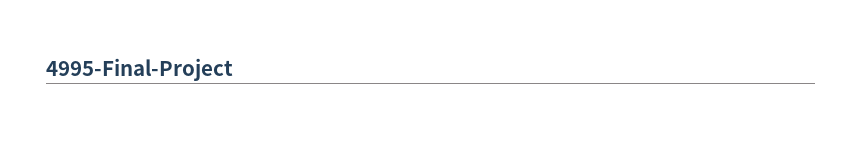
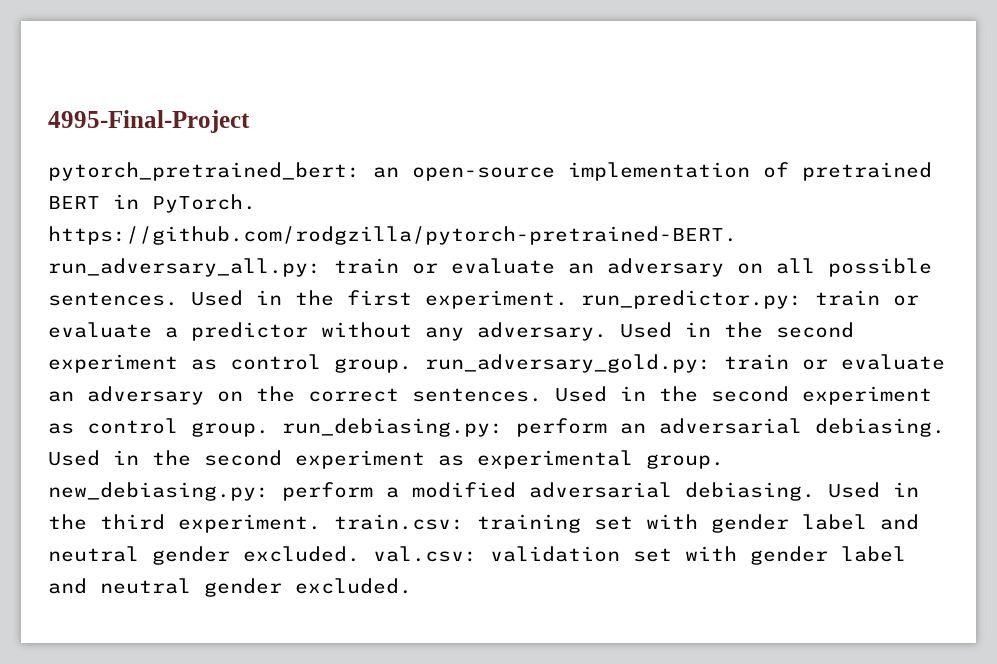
+ pytorch_pretrained_bert: an open-source implementation of pretrained BERT in PyTorch. https://github.com/rodgzilla/pytorch-pretrained-BERT. run_adversary_all.py: train or evaluate an adversary on all possible sentences. Used in the first experiment. run_predictor.py: train or evaluate a predictor without any adversary. Used in the second experiment as control group. run_adversary_gold.py: train or evaluate an adversary on the correct sentences. Used in the second experiment as control group. run_debiasing.py: perform an adversarial debiasing. Used in the second experiment as experimental group. new_debiasing.py: perform a modified adversarial debiasing. Used in the third experiment. train.csv: training set with gender label and neutral gender excluded. val.csv: validation set with gender label and neutral gender excluded.

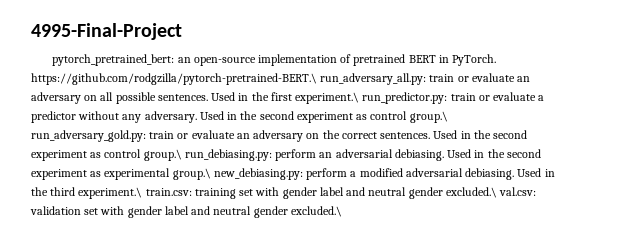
- pytorch_pretrained_bert: an open-source implementation of pretrained BERT in PyTorch. https://github.com/rodgzilla/pytorch-pretrained-BERT. run_adversary_all.py: train or evaluate an adversary on all possible sentences.
+ pytorch_pretrained_bert: an open-source implementation of pretrained BERT in PyTorch. https://github.com/rodgzilla/pytorch-pretrained-BERT.\ run_adversary_all.py: train or evaluate an adversary on all possible sentences.
- Used in the first experiment. run_predictor.py: train or evaluate a predictor without any adversary.
+ Used in the first experiment.\ run_predictor.py: train or evaluate a predictor without any adversary.
- Used in the second experiment as control group. run_adversary_gold.py: train or evaluate an adversary on the correct sentences.
+ Used in the second experiment as control group.\ run_adversary_gold.py: train or evaluate an adversary on the correct sentences.
- Used in the second experiment as control group. run_debiasing.py: perform an adversarial debiasing.
+ Used in the second experiment as control group.\ run_debiasing.py: perform an adversarial debiasing.
- Used in the second experiment as experimental group. new_debiasing.py: perform a modified adversarial debiasing.
+ Used in the second experiment as experimental group.\ new_debiasing.py: perform a modified adversarial debiasing.
- Used in the third experiment. train.csv: training set with gender label and neutral gender excluded. val.csv: validation set with gender label and neutral gender excluded.
+ Used in the third experiment.\ train.csv: training set with gender label and neutral gender excluded.\ val.csv: validation set with gender label and neutral gender excluded.\

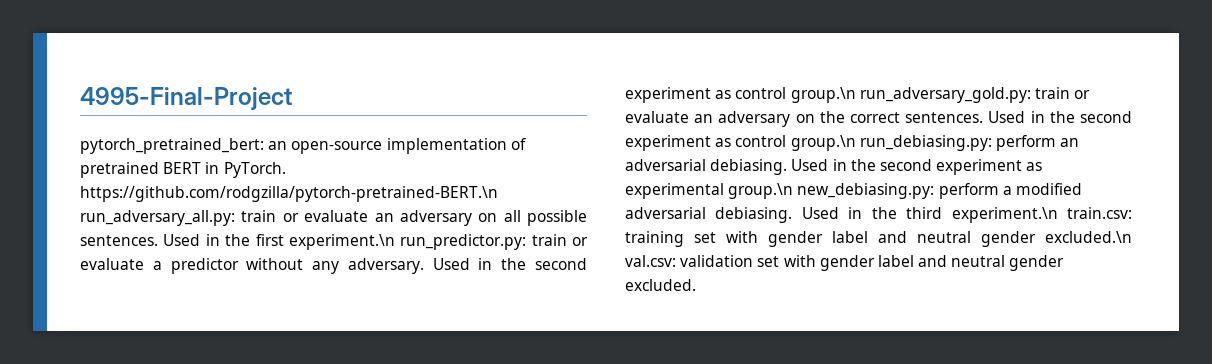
- pytorch_pretrained_bert: an open-source implementation of pretrained BERT in PyTorch. https://github.com/rodgzilla/pytorch-pretrained-BERT.\ run_adversary_all.py: train or evaluate an adversary on all possible sentences.
+ pytorch_pretrained_bert: an open-source implementation of pretrained BERT in PyTorch. https://github.com/rodgzilla/pytorch-pretrained-BERT.\n run_adversary_all.py: train or evaluate an adversary on all possible sentences.
- Used in the first experiment.\ run_predictor.py: train or evaluate a predictor without any adversary.
+ Used in the first experiment.\n run_predictor.py: train or evaluate a predictor without any adversary.
- Used in the second experiment as control group.\ run_adversary_gold.py: train or evaluate an adversary on the correct sentences.
+ Used in the second experiment as control group.\n run_adversary_gold.py: train or evaluate an adversary on the correct sentences.
- Used in the second experiment as control group.\ run_debiasing.py: perform an adversarial debiasing.
+ Used in the second experiment as control group.\n run_debiasing.py: perform an adversarial debiasing.
- Used in the second experiment as experimental group.\ new_debiasing.py: perform a modified adversarial debiasing.
+ Used in the second experiment as experimental group.\n new_debiasing.py: perform a modified adversarial debiasing.
- Used in the third experiment.\ train.csv: training set with gender label and neutral gender excluded.\ val.csv: validation set with gender label and neutral gender excluded.\
+ Used in the third experiment.\n train.csv: training set with gender label and neutral gender excluded.\n val.csv: validation set with gender label and neutral gender excluded.

